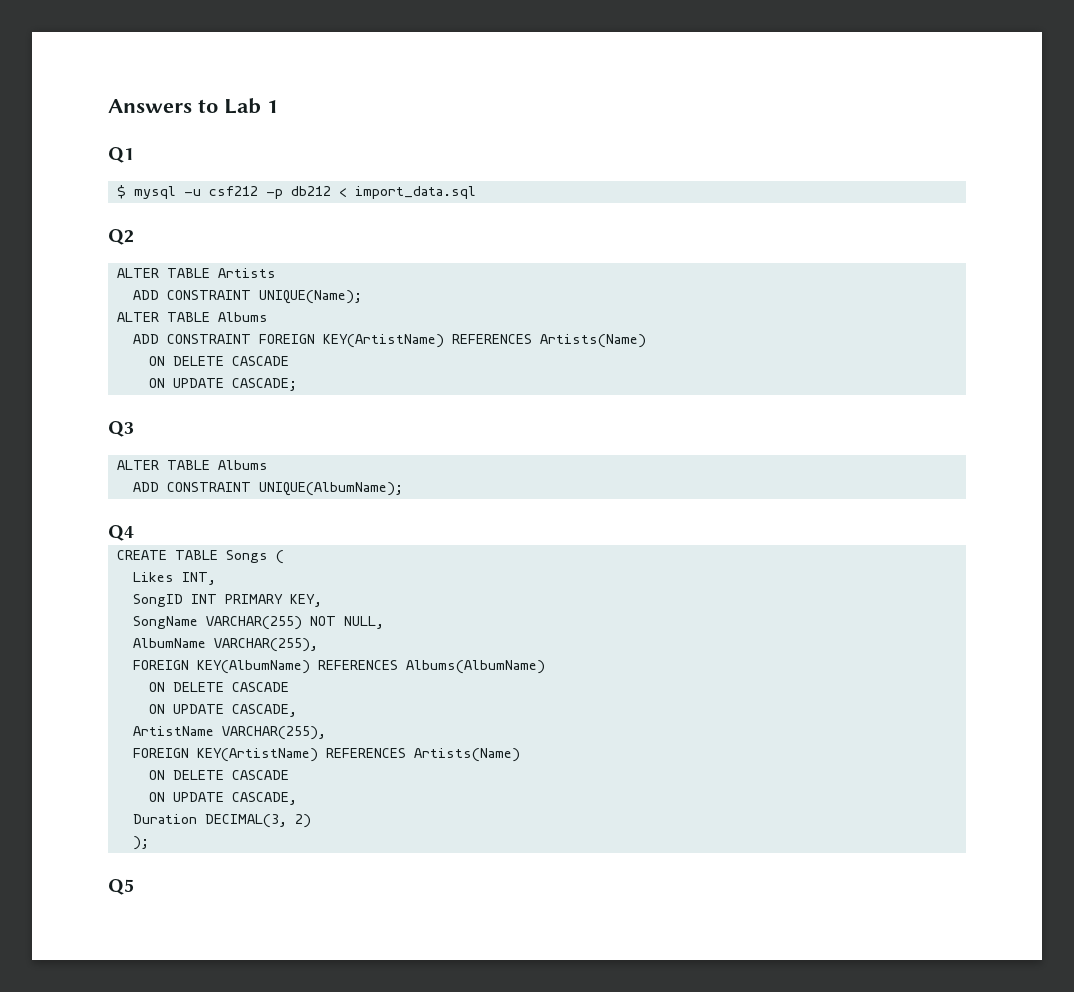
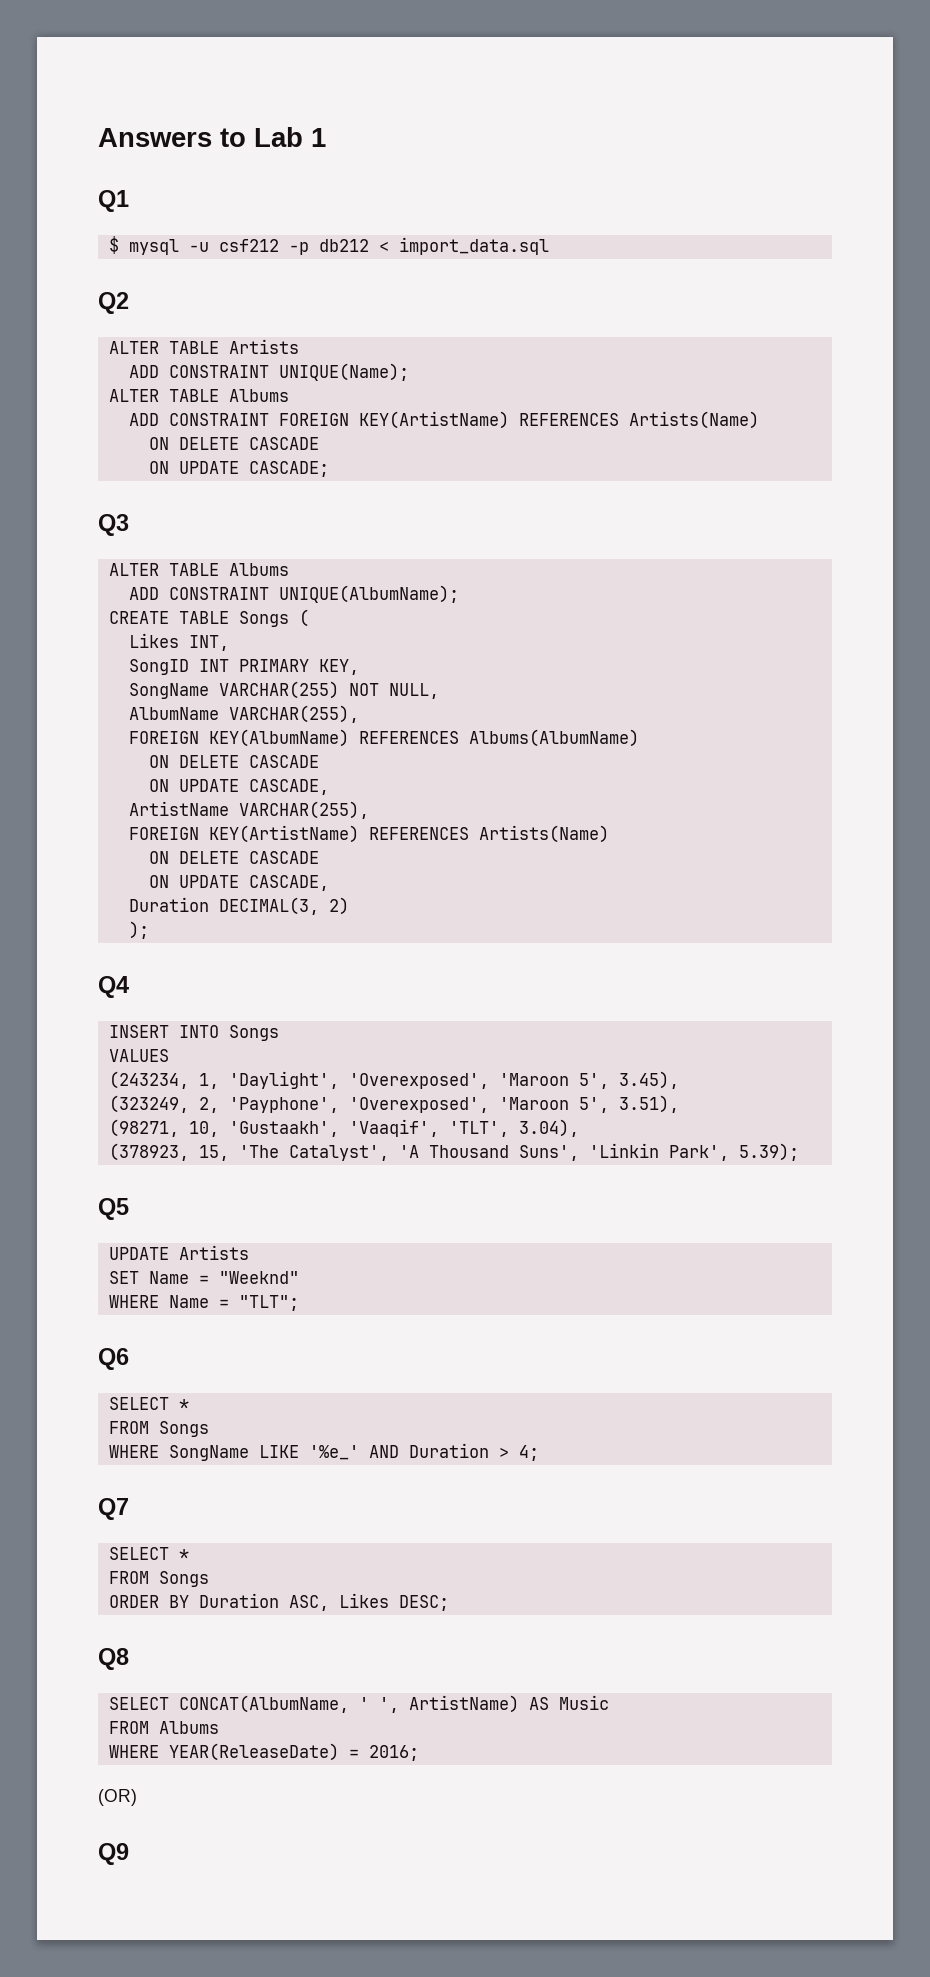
- Q4
+ Q4
+ INSERT INTO Songs
+ VALUES
+ (243234, 1, 'Daylight', 'Overexposed', 'Maroon 5', 3.45),
+ (323249, 2, 'Payphone', 'Overexposed', 'Maroon 5', 3.51),
+ (98271, 10, 'Gustaakh', 'Vaaqif', 'TLT', 3.04),
+ (378923, 15, 'The Catalyst', 'A Thousand Suns', 'Linkin Park', 5.39);
  Q5
+ UPDATE Artists
+ SET Name = "Weeknd"
+ WHERE Name = "TLT";
+ Q6
+ SELECT *
+ FROM Songs
+ WHERE SongName LIKE '%e_' AND Duration > 4;
+ Q7
+ SELECT *
+ FROM Songs
+ ORDER BY Duration ASC, Likes DESC;
+ Q8
+ SELECT CONCAT(AlbumName, ' ', ArtistName) AS Music
+ FROM Albums
+ WHERE YEAR(ReleaseDate) = 2016;
+ (OR)
+ Q9

